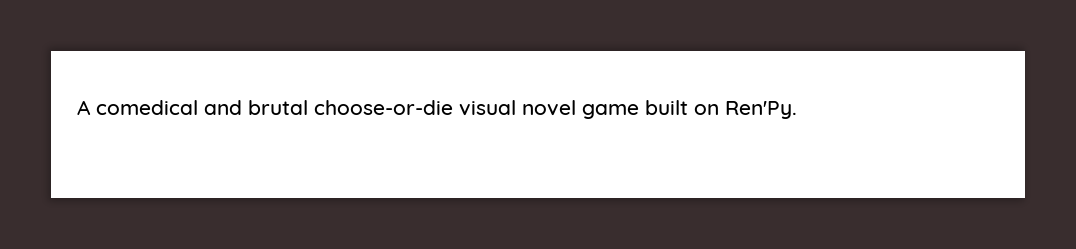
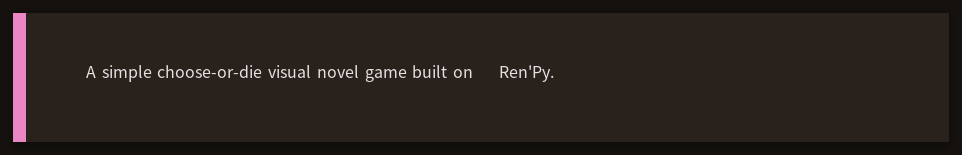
- A comedical and brutal choose-or-die visual novel game built on Ren'Py.
+ A simple choose-or-die visual novel game built on Ren'Py.

